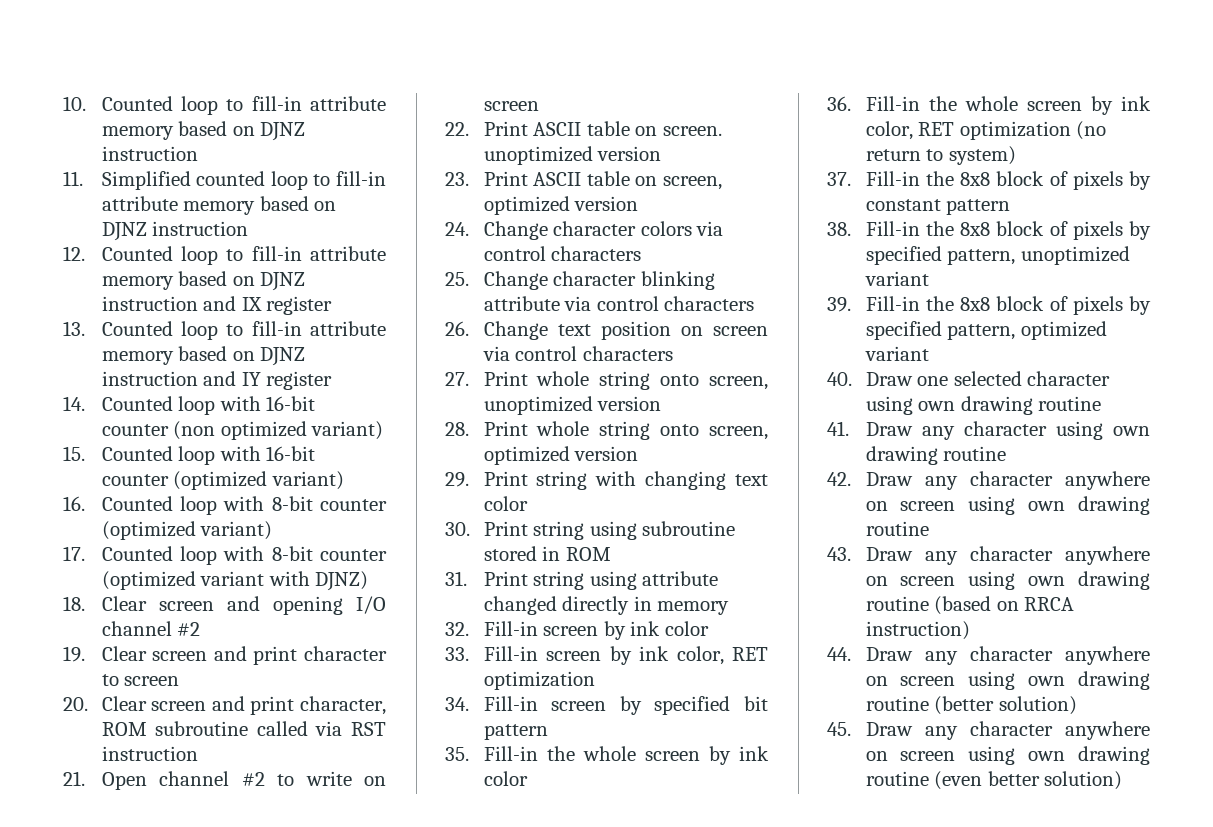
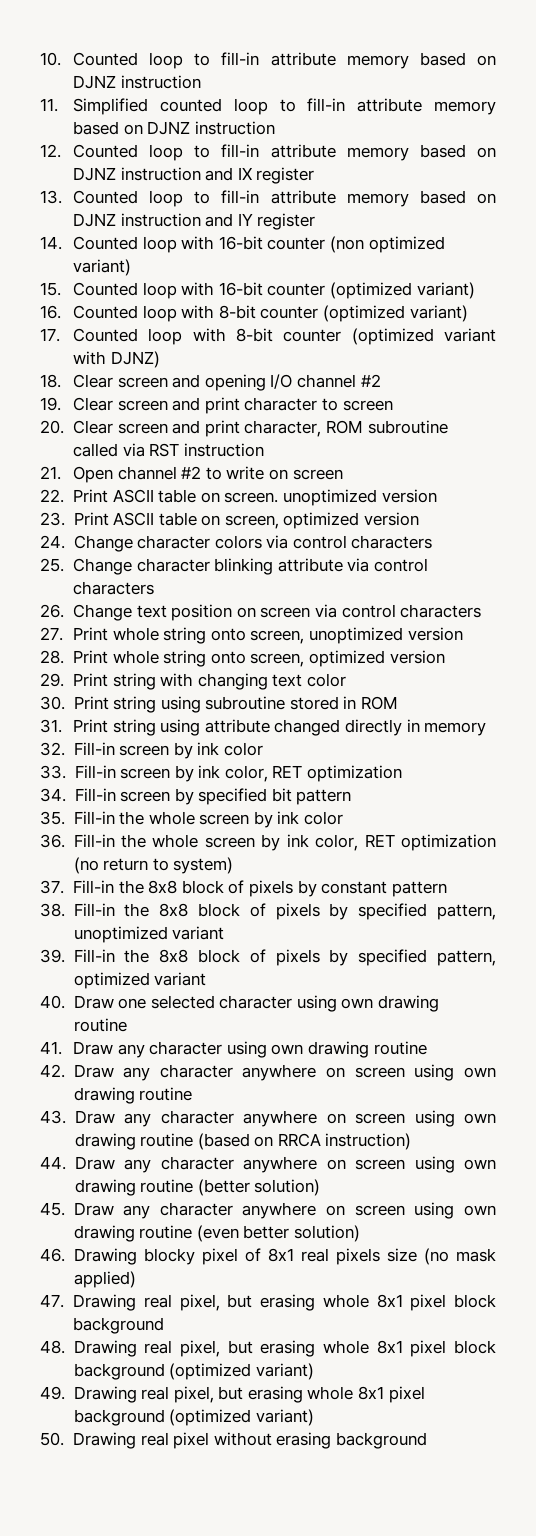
+ 46. Drawing blocky pixel of 8x1 real pixels size (no mask applied)
+ 47. Drawing real pixel, but erasing whole 8x1 pixel block background
+ 48. Drawing real pixel, but erasing whole 8x1 pixel block background (optimized variant)
+ 49. Drawing real pixel, but erasing whole 8x1 pixel background (optimized variant)
+ 50. Drawing real pixel without erasing background

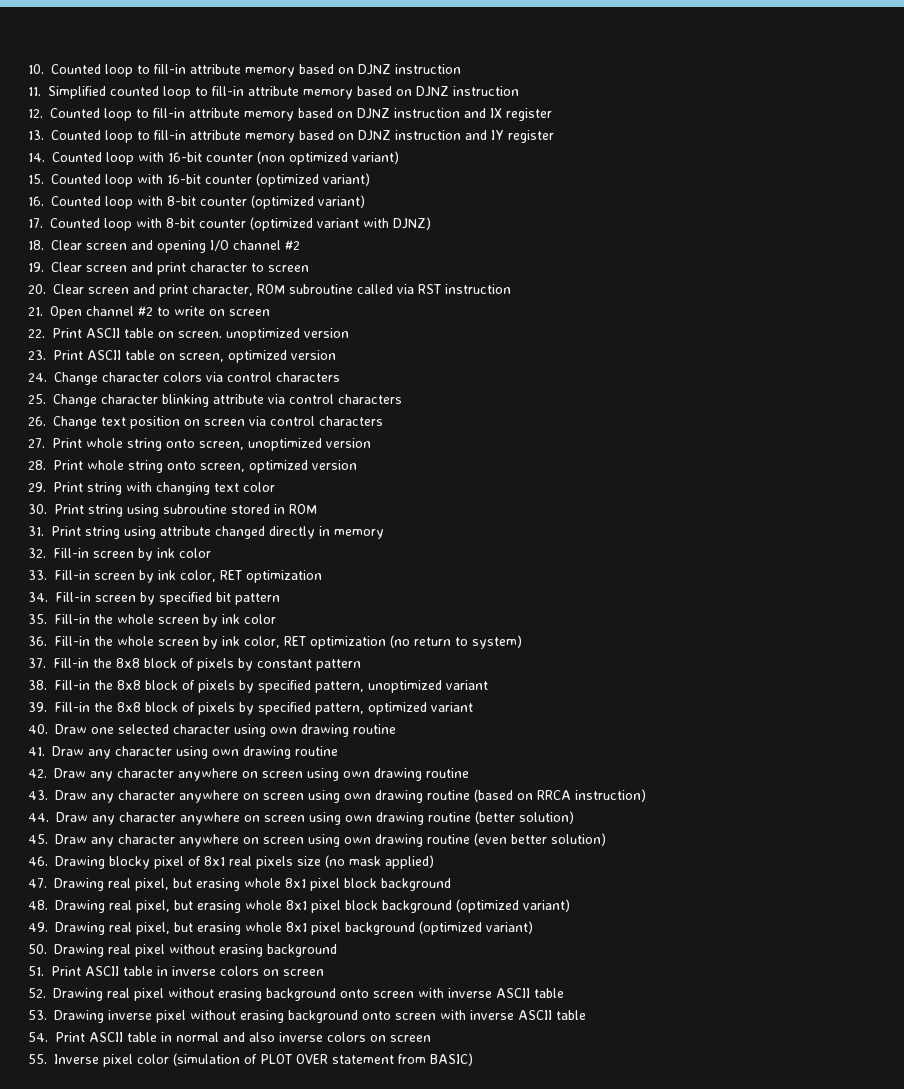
+ 51. Print ASCII table in inverse colors on screen
+ 52. Drawing real pixel without erasing background onto screen with inverse ASCII table
+ 53. Drawing inverse pixel without erasing background onto screen with inverse ASCII table
+ 54. Print ASCII table in normal and also inverse colors on screen
+ 55. Inverse pixel color (simulation of PLOT OVER statement from BASIC)

